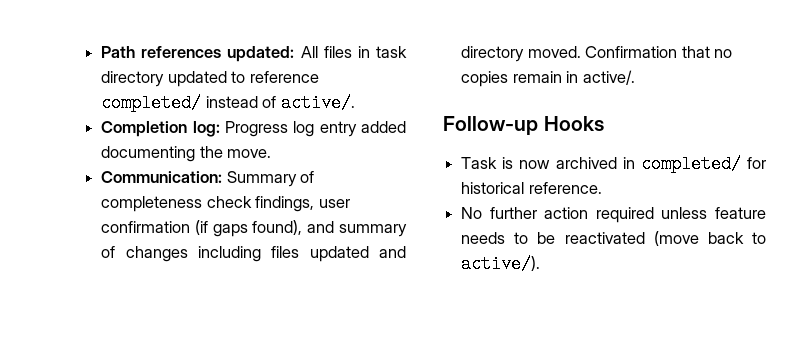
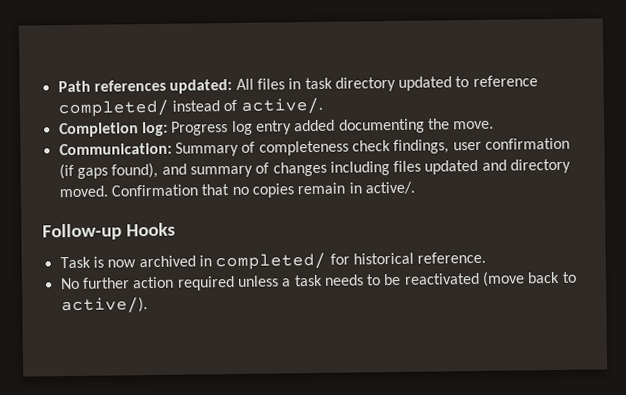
- No further action required unless feature needs to be reactivated (move back to active/).
+ No further action required unless a task needs to be reactivated (move back to active/).

